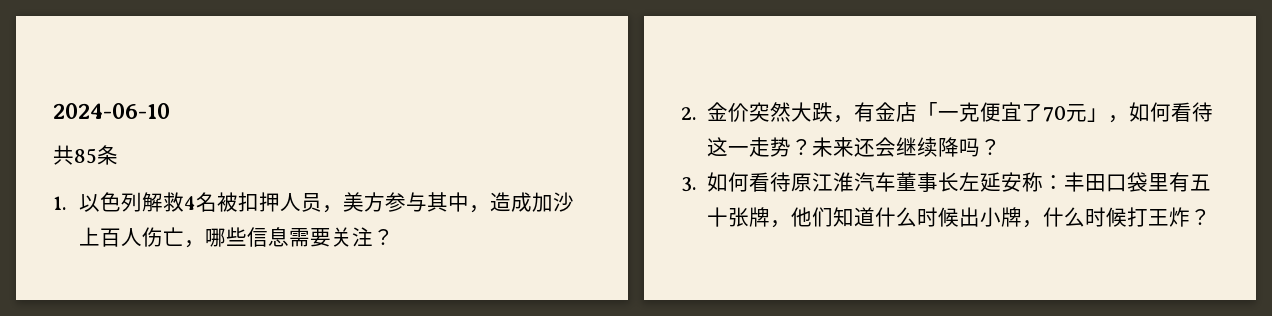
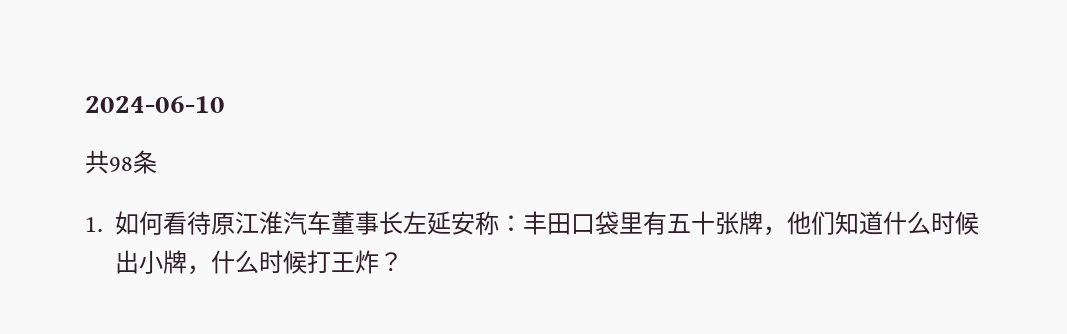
- 共85条
+ 共98条
- 1.以色列解救4名被扣押人员，美方参与其中，造成加沙上百人伤亡，哪些信息需要关注？
- 2.金价突然大跌，有金店「一克便宜了70元」，如何看待这一走势？未来还会继续降吗？
- 3.如何看待原江淮汽车董事长左延安称：丰田口袋里有五十张牌，他们知道什么时候出小牌，什么时候打王炸？
+ 1.如何看待原江淮汽车董事长左延安称：丰田口袋里有五十张牌，他们知道什么时候出小牌，什么时候打王炸？

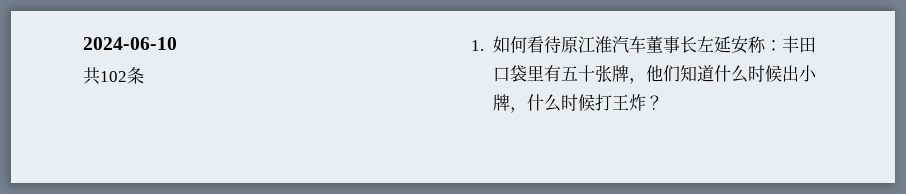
- 共98条
+ 共102条

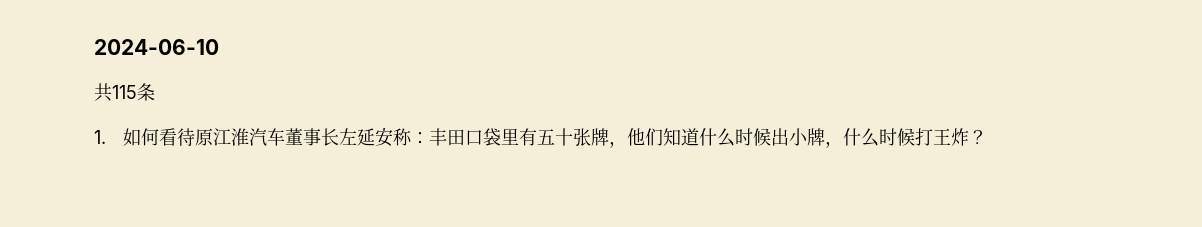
- 共102条
+ 共115条

